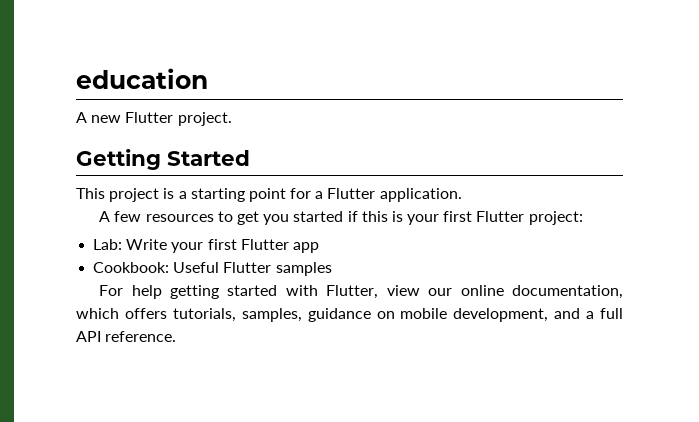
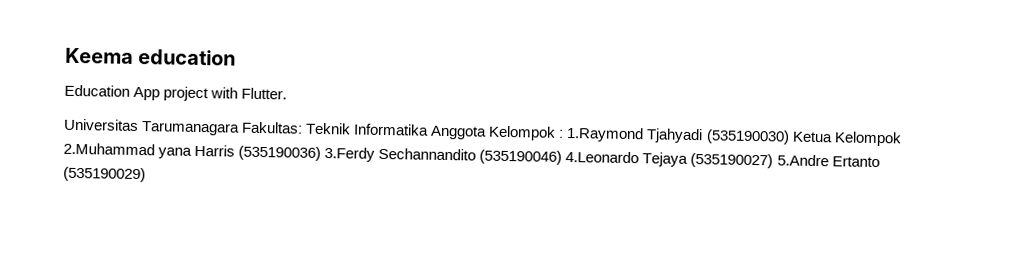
- education
+ Keema education
- A new Flutter project.
- Getting Started
- This project is a starting point for a Flutter application.
- A few resources to get you started if this is your first Flutter project:
- Lab: Write your first Flutter app
- Cookbook: Useful Flutter samples
- For help getting started with Flutter, view our online documentation, which offers tutorials, samples, guidance on mobile development, and a full API reference.
+ Education App project with Flutter.
+ Universitas Tarumanagara Fakultas: Teknik Informatika Anggota Kelompok : 1.Raymond Tjahyadi (535190030) Ketua Kelompok 2.Muhammad yana Harris (535190036) 3.Ferdy Sechannandito (535190046) 4.Leonardo Tejaya (535190027) 5.Andre Ertanto (535190029)

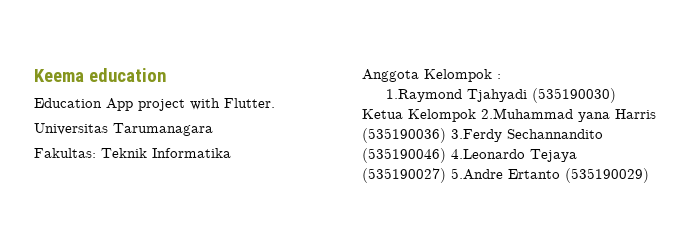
- Universitas Tarumanagara Fakultas: Teknik Informatika Anggota Kelompok : 1.Raymond Tjahyadi (535190030) Ketua Kelompok 2.Muhammad yana Harris (535190036) 3.Ferdy Sechannandito (535190046) 4.Leonardo Tejaya (535190027) 5.Andre Ertanto (535190029)
+ Universitas Tarumanagara
+ Fakultas: Teknik Informatika
+ Anggota Kelompok :
+ 1.Raymond Tjahyadi (535190030) Ketua Kelompok 2.Muhammad yana Harris (535190036) 3.Ferdy Sechannandito (535190046) 4.Leonardo Tejaya (535190027) 5.Andre Ertanto (535190029)

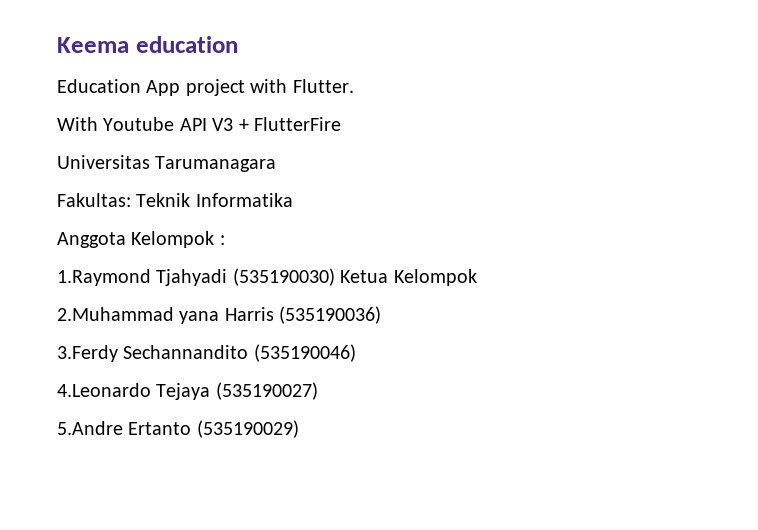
+ With Youtube API V3 + FlutterFire
- 1.Raymond Tjahyadi (535190030) Ketua Kelompok 2.Muhammad yana Harris (535190036) 3.Ferdy Sechannandito (535190046) 4.Leonardo Tejaya (535190027) 5.Andre Ertanto (535190029)
+ 1.Raymond Tjahyadi (535190030) Ketua Kelompok
+ 2.Muhammad yana Harris (535190036)
+ 3.Ferdy Sechannandito (535190046)
+ 4.Leonardo Tejaya (535190027)
+ 5.Andre Ertanto (535190029)

